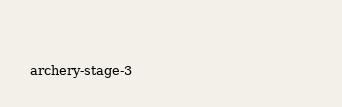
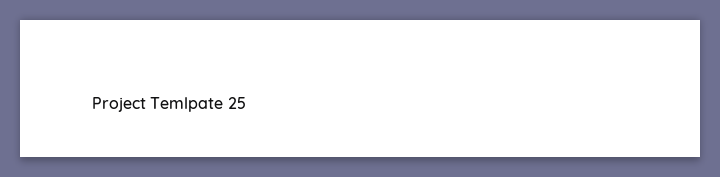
- archery-stage-3
+ Project Temlpate 25

